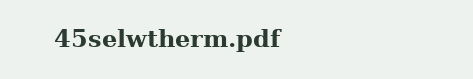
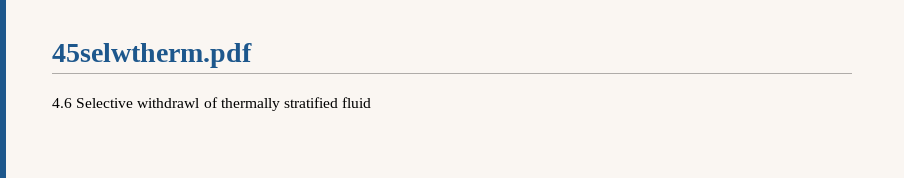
+ 4.6 Selective withdrawl of thermally stratified fluid

